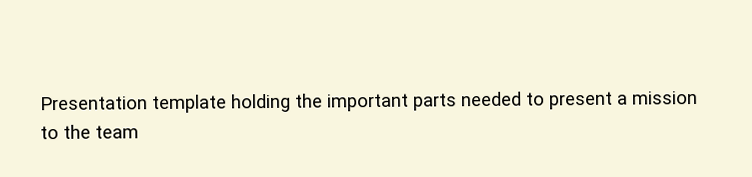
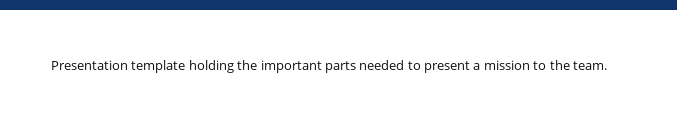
- Presentation template holding the important parts needed to present a mission to the team
+ Presentation template holding the important parts needed to present a mission to the team.

